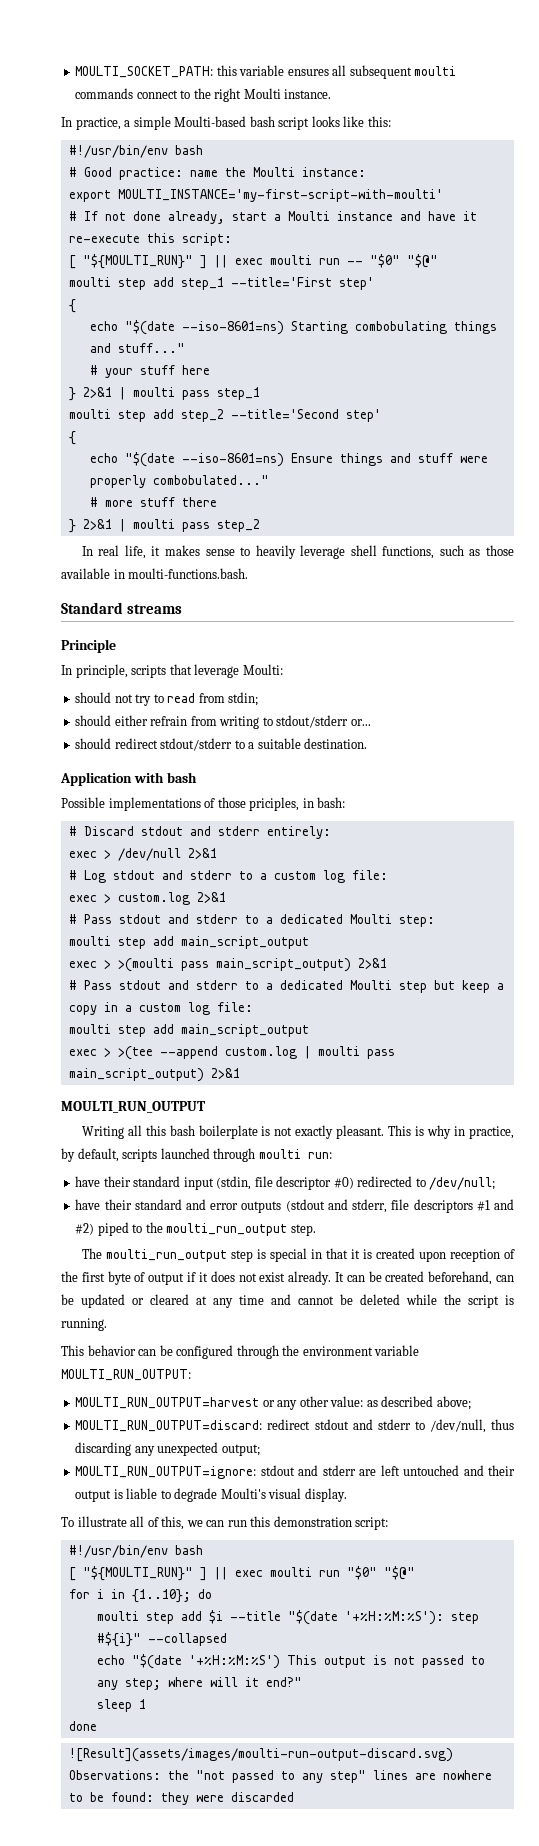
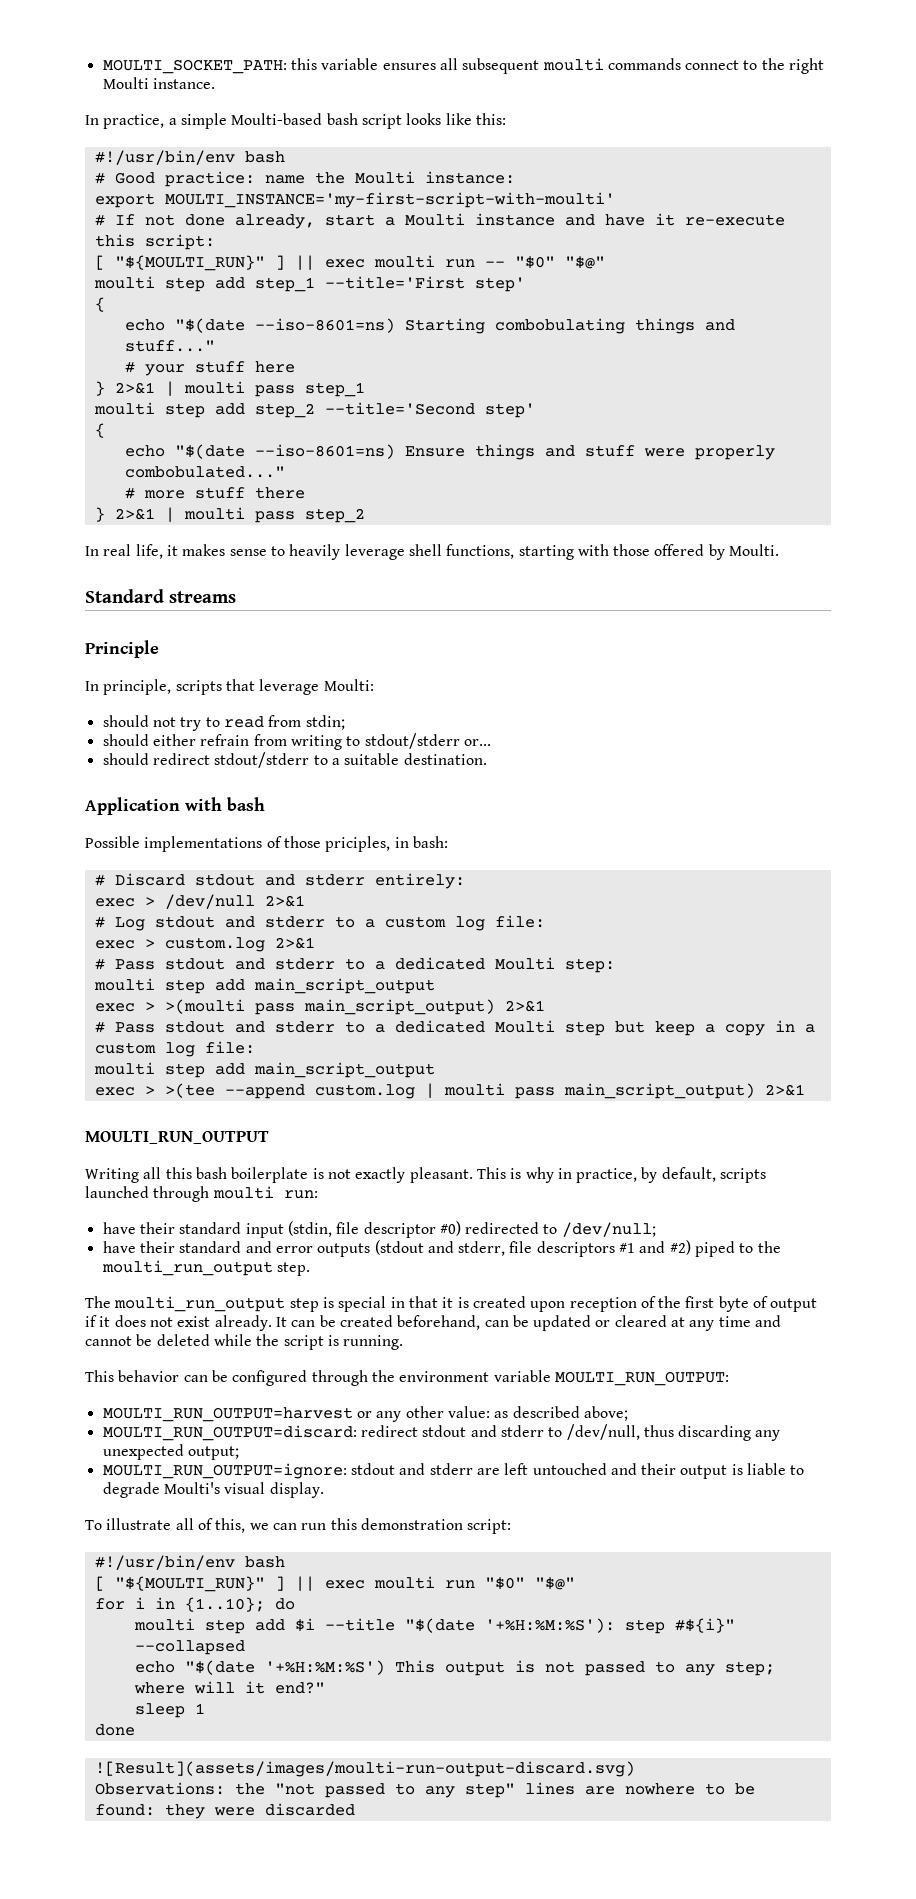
- In real life, it makes sense to heavily leverage shell functions, such as those available in moulti-functions.bash.
+ In real life, it makes sense to heavily leverage shell functions, starting with those offered by Moulti.

